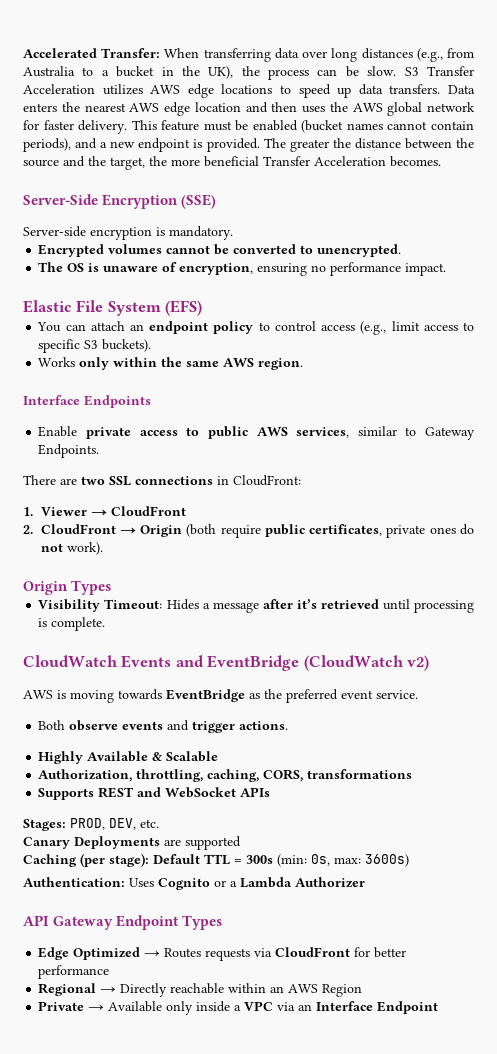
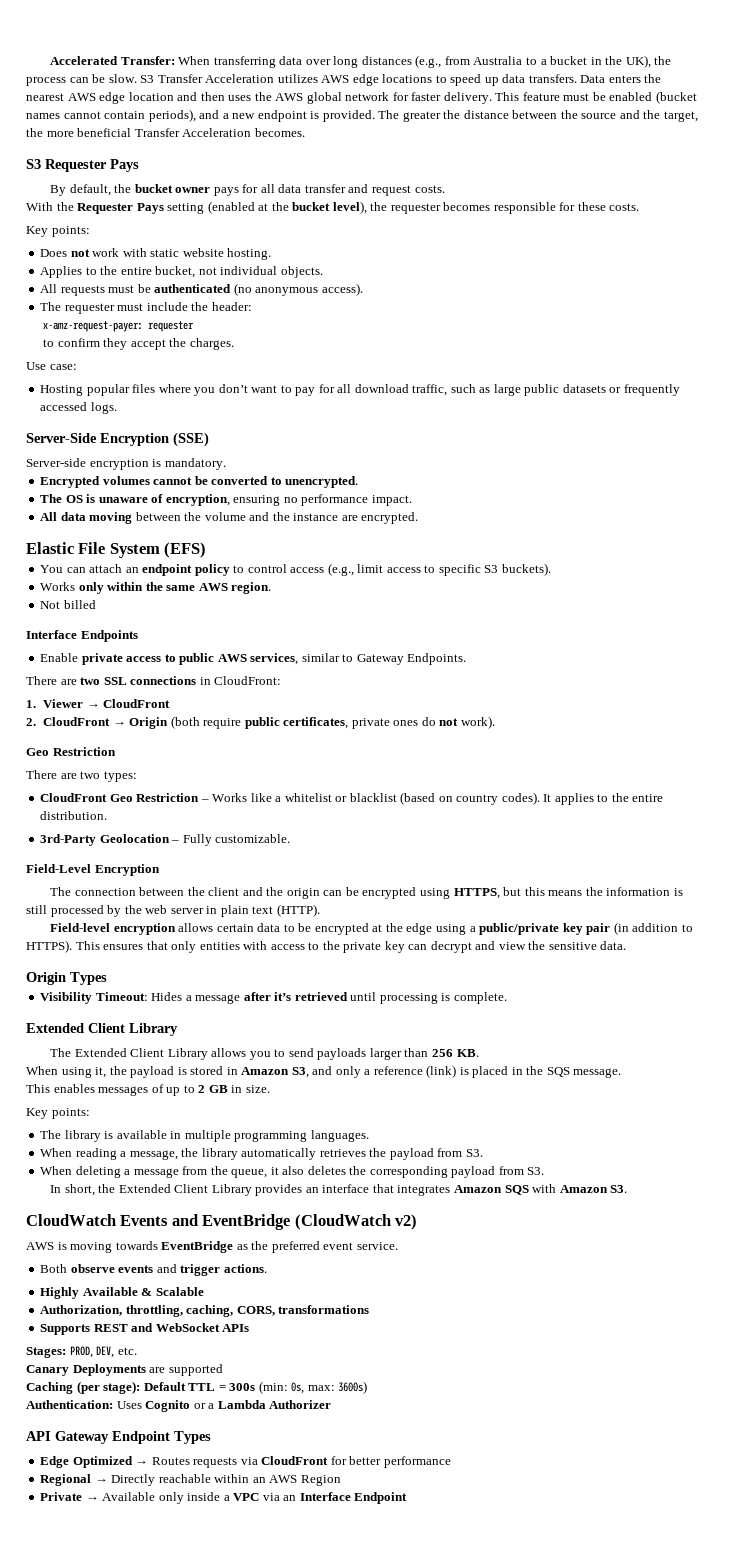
+ S3 Requester Pays
+ By default, the bucket owner pays for all data transfer and request costs.
+ With the Requester Pays setting (enabled at the bucket level), the requester becomes responsible for these costs.
+ Key points:
+ Does not work with static website hosting.
+ Applies to the entire bucket, not individual objects.
+ All requests must be authenticated (no anonymous access).
+ The requester must include the header:
+ x-amz-request-payer: requester
+ to confirm they accept the charges.
+ Use case:
+ Hosting popular files where you don’t want to pay for all download traffic, such as large public datasets or frequently accessed logs.
+ All data moving between the volume and the instance are encrypted.
+ Not billed
  2. CloudFront → Origin (both require public certificates, private ones do not work).
+ Geo Restriction
+ There are two types:
+ CloudFront Geo Restriction – Works like a whitelist or blacklist (based on country codes). It applies to the entire distribution.
+ 3rd-Party Geolocation – Fully customizable.
+ Field-Level Encryption
+ The connection between the client and the origin can be encrypted using HTTPS, but this means the information is still processed by the web server in plain text (HTTP).
+ Field-level encryption allows certain data to be encrypted at the edge using a public/private key pair (in addition to HTTPS). This ensures that only entities with access to the private key can decrypt and view the sensitive data.
  Visibility Timeout: Hides a message after it’s retrieved until processing is complete.
+ Extended Client Library
+ The Extended Client Library allows you to send payloads larger than 256 KB.
+ When using it, the payload is stored in Amazon S3, and only a reference (link) is placed in the SQS message.
+ This enables messages of up to 2 GB in size.
+ Key points:
+ The library is available in multiple programming languages.
+ When reading a message, the library automatically retrieves the payload from S3.
+ When deleting a message from the queue, it also deletes the corresponding payload from S3.
+ In short, the Extended Client Library provides an interface that integrates Amazon SQS with Amazon S3.

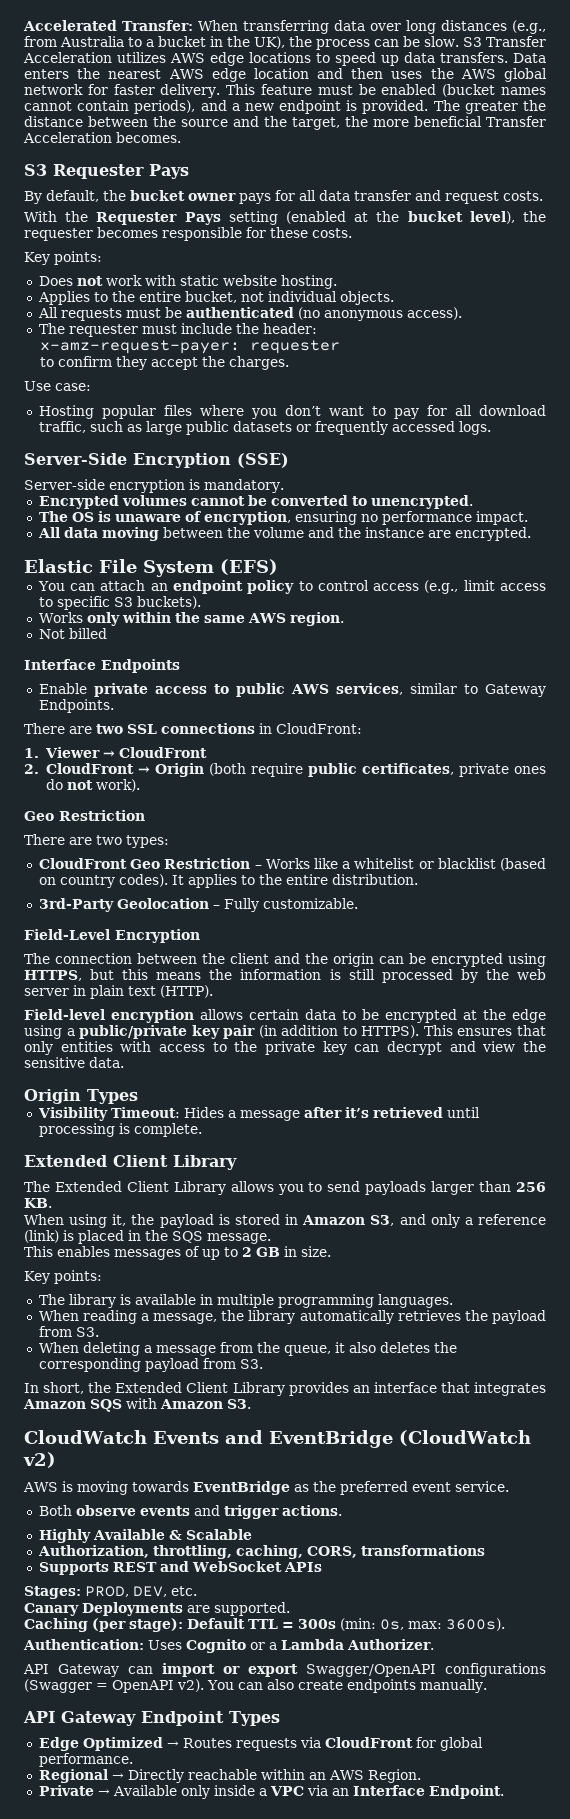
- Canary Deployments are supported
+ Canary Deployments are supported.
- Caching (per stage): Default TTL = 300s (min: 0s, max: 3600s)
+ Caching (per stage): Default TTL = 300s (min: 0s, max: 3600s).
- Authentication: Uses Cognito or a Lambda Authorizer
+ Authentication: Uses Cognito or a Lambda Authorizer.
+ API Gateway can import or export Swagger/OpenAPI configurations (Swagger = OpenAPI v2). You can also create endpoints manually.
- Edge Optimized → Routes requests via CloudFront for better performance
+ Edge Optimized → Routes requests via CloudFront for global performance.
- Regional → Directly reachable within an AWS Region
+ Regional → Directly reachable within an AWS Region.
- Private → Available only inside a VPC via an Interface Endpoint
+ Private → Available only inside a VPC via an Interface Endpoint.

